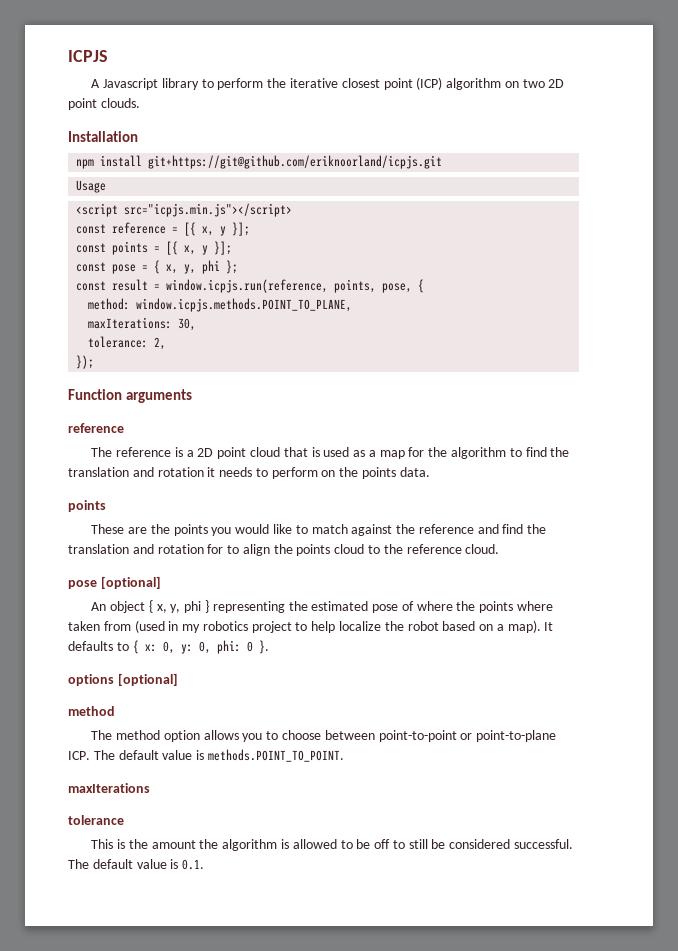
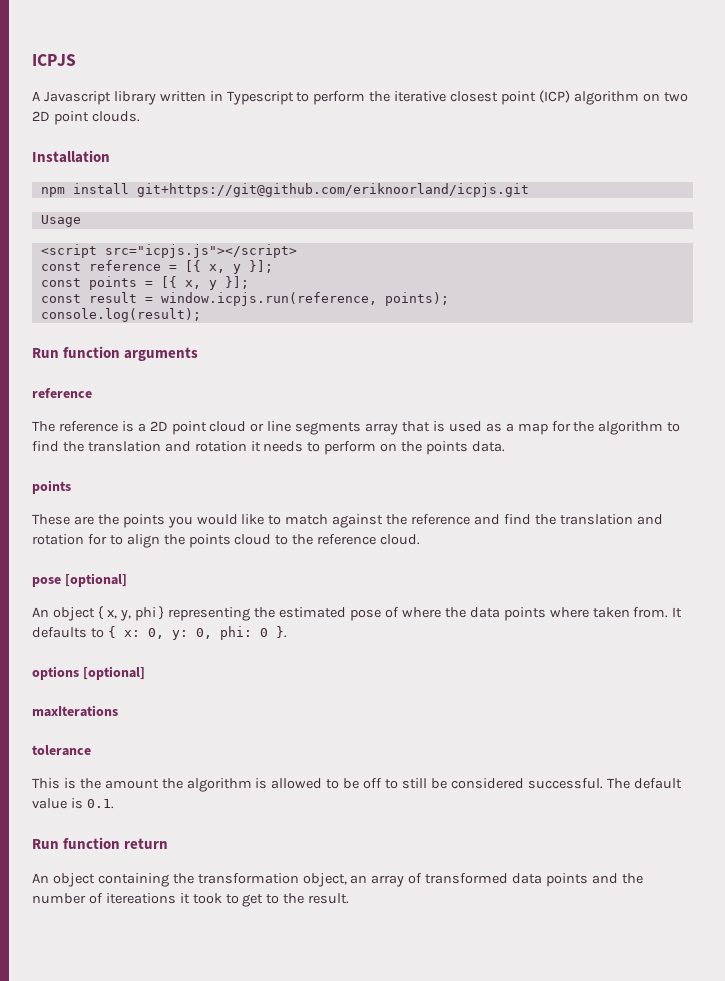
- A Javascript library to perform the iterative closest point (ICP) algorithm on two 2D point clouds.
+ A Javascript library written in Typescript to perform the iterative closest point (ICP) algorithm on two 2D point clouds.
- <script src="icpjs.min.js"></script>
+ <script src="icpjs.js"></script>
- const pose = { x, y, phi };
- const result = window.icpjs.run(reference, points, pose, {
- method: window.icpjs.methods.POINT_TO_PLANE,
- maxIterations: 30,
- tolerance: 2,
- });
- Function arguments
+ const result = window.icpjs.run(reference, points);
+ console.log(result);
+ Run function arguments
- The reference is a 2D point cloud that is used as a map for the algorithm to find the translation and rotation it needs to perform on the points data.
+ The reference is a 2D point cloud or line segments array that is used as a map for the algorithm to find the translation and rotation it needs to perform on the points data.
- An object { x, y, phi } representing the estimated pose of where the points where taken from (used in my robotics project to help localize the robot based on a map).
+ An object { x, y, phi } representing the estimated pose of where the data points where taken from.
  options [optional]
- method
- The method option allows you to choose between point-to-point or point-to-plane ICP. The default value is methods.POINT_TO_POINT.
+ Run function return
+ An object containing the transformation object, an array of transformed data points and the number of itereations it took to get to the result.

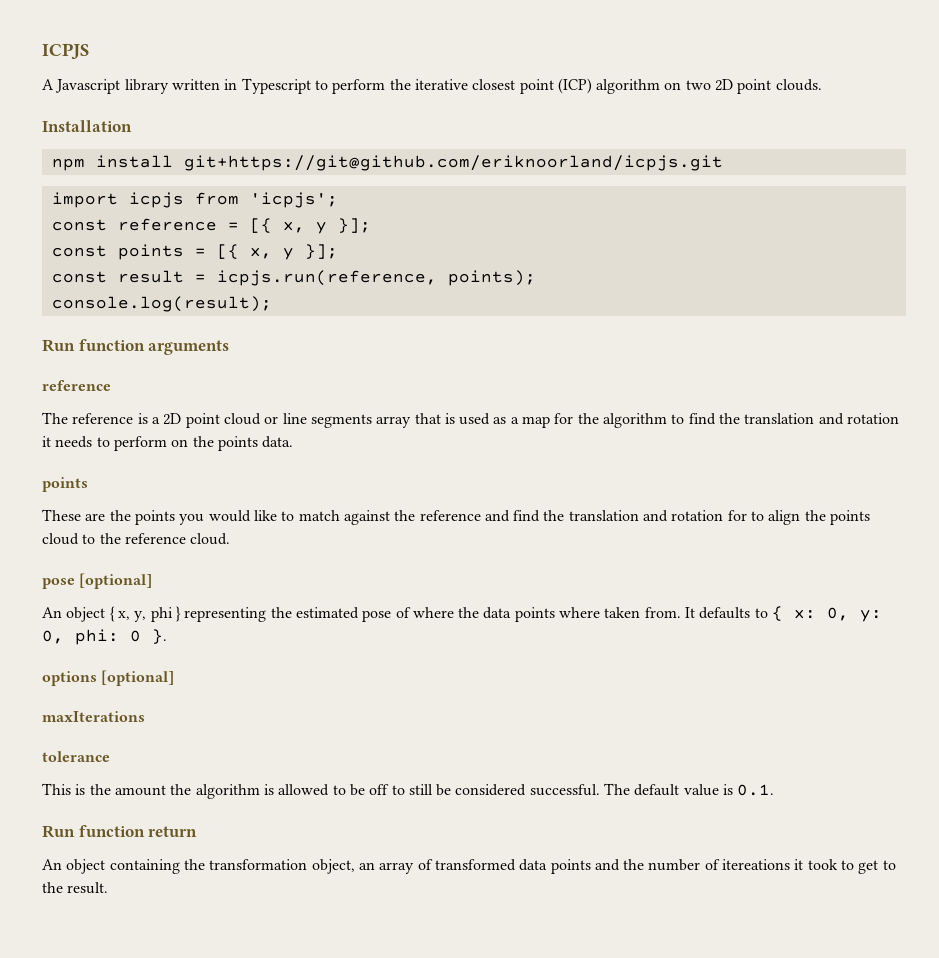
- Usage
- <script src="icpjs.js"></script>
+ import icpjs from 'icpjs';
- const result = window.icpjs.run(reference, points);
+ const result = icpjs.run(reference, points);

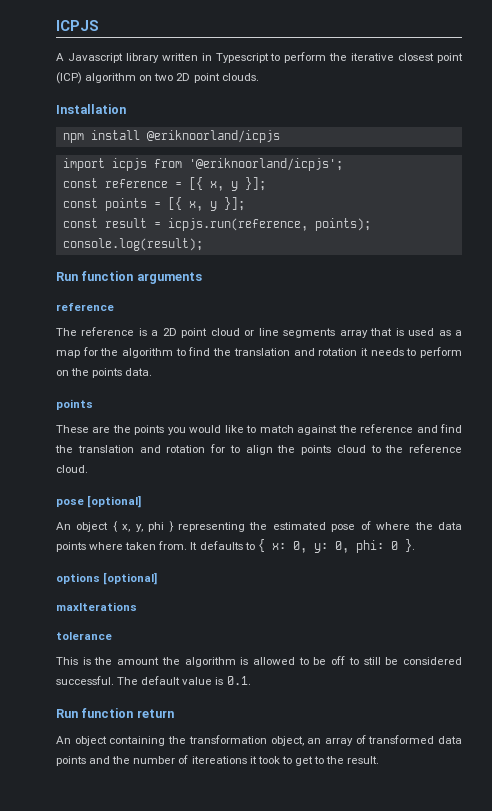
- npm install git+https://git@github.com/eriknoorland/icpjs.git
+ npm install @eriknoorland/icpjs
- import icpjs from 'icpjs';
+ import icpjs from '@eriknoorland/icpjs';

